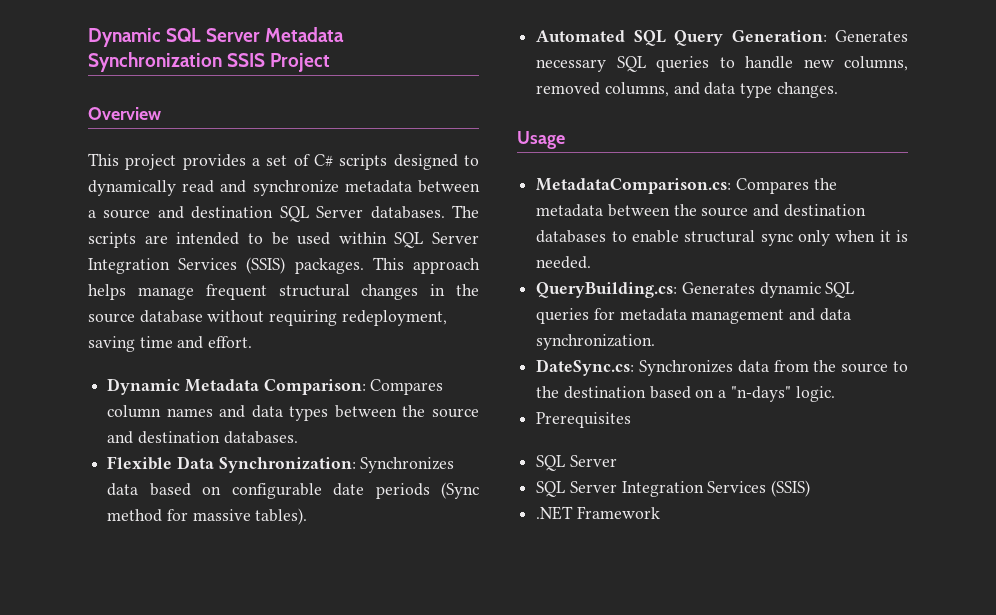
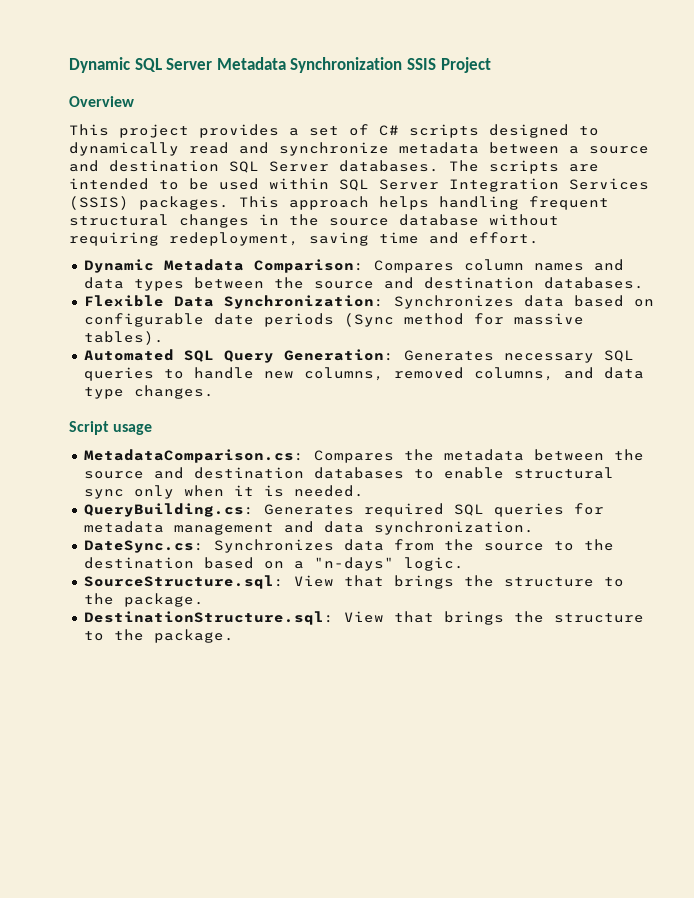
- This approach helps manage frequent structural changes in the source database without requiring redeployment, saving time and effort.
+ This approach helps handling frequent structural changes in the source database without requiring redeployment, saving time and effort.
- Usage
+ Script usage
- QueryBuilding.cs: Generates dynamic SQL queries for metadata management and data synchronization.
+ QueryBuilding.cs: Generates required SQL queries for metadata management and data synchronization.
- Prerequisites
- SQL Server
- SQL Server Integration Services (SSIS)
- .NET Framework
+ SourceStructure.sql: View that brings the structure to the package.
+ DestinationStructure.sql: View that brings the structure to the package.

